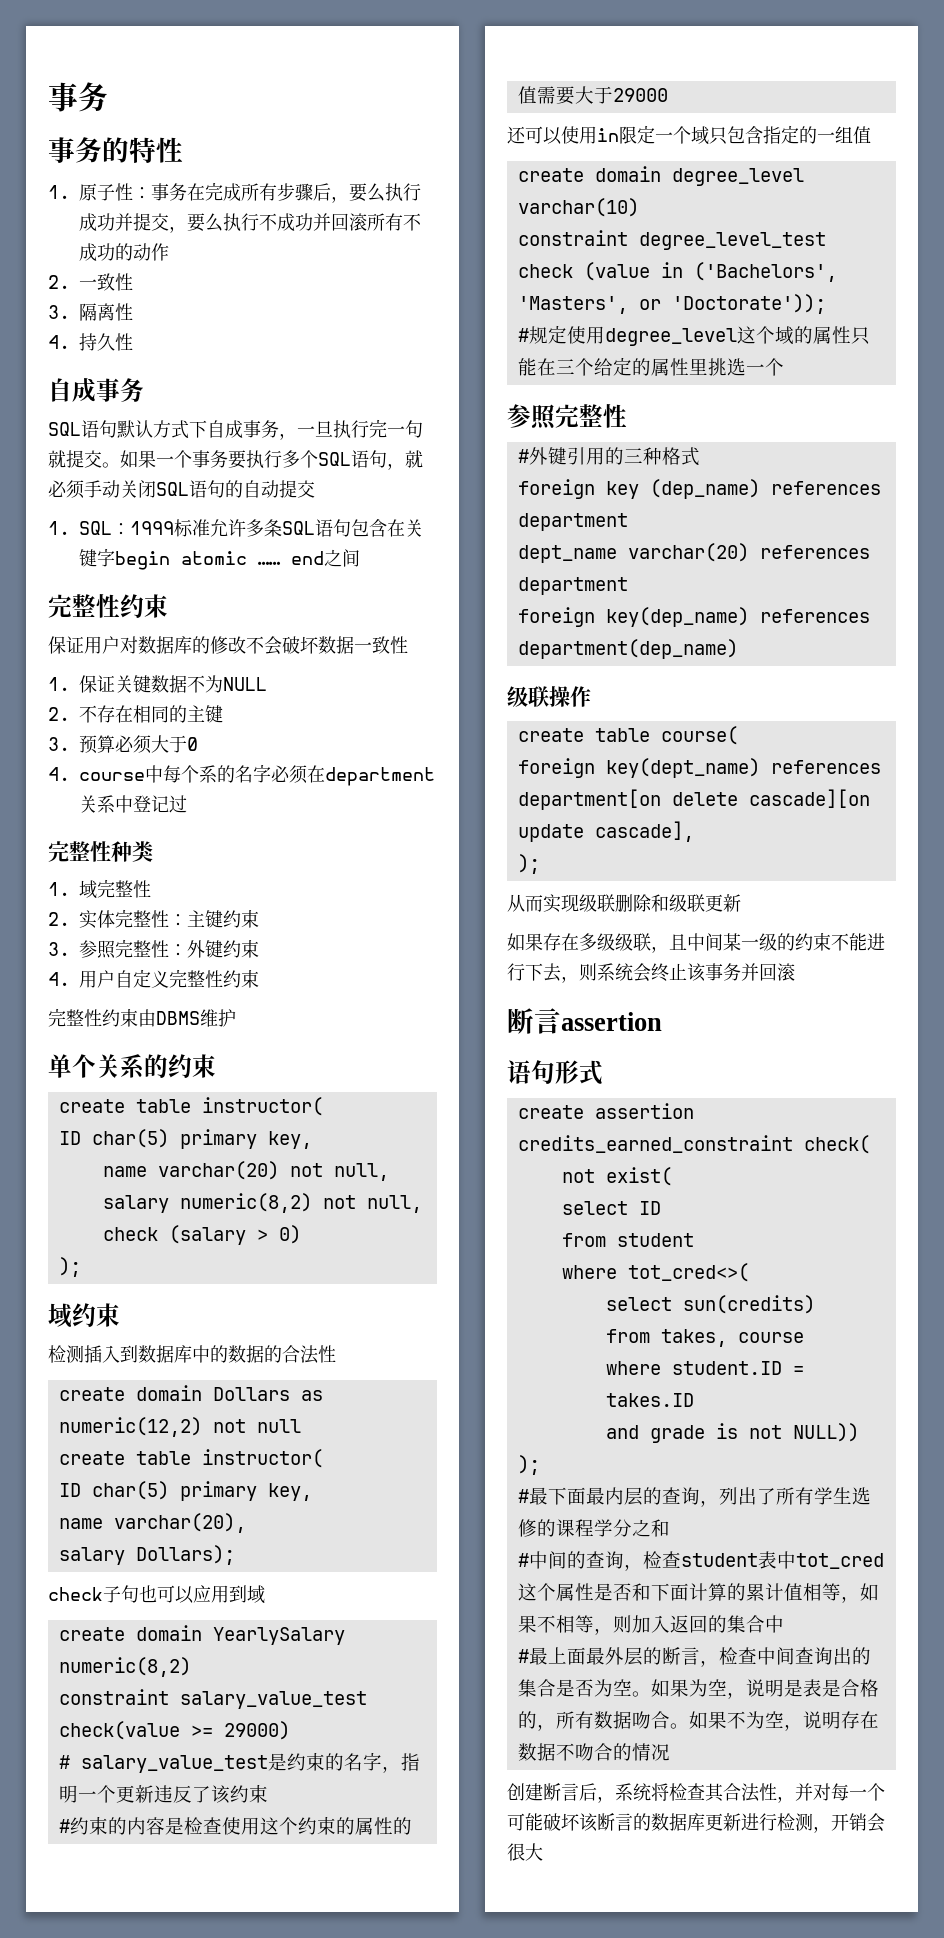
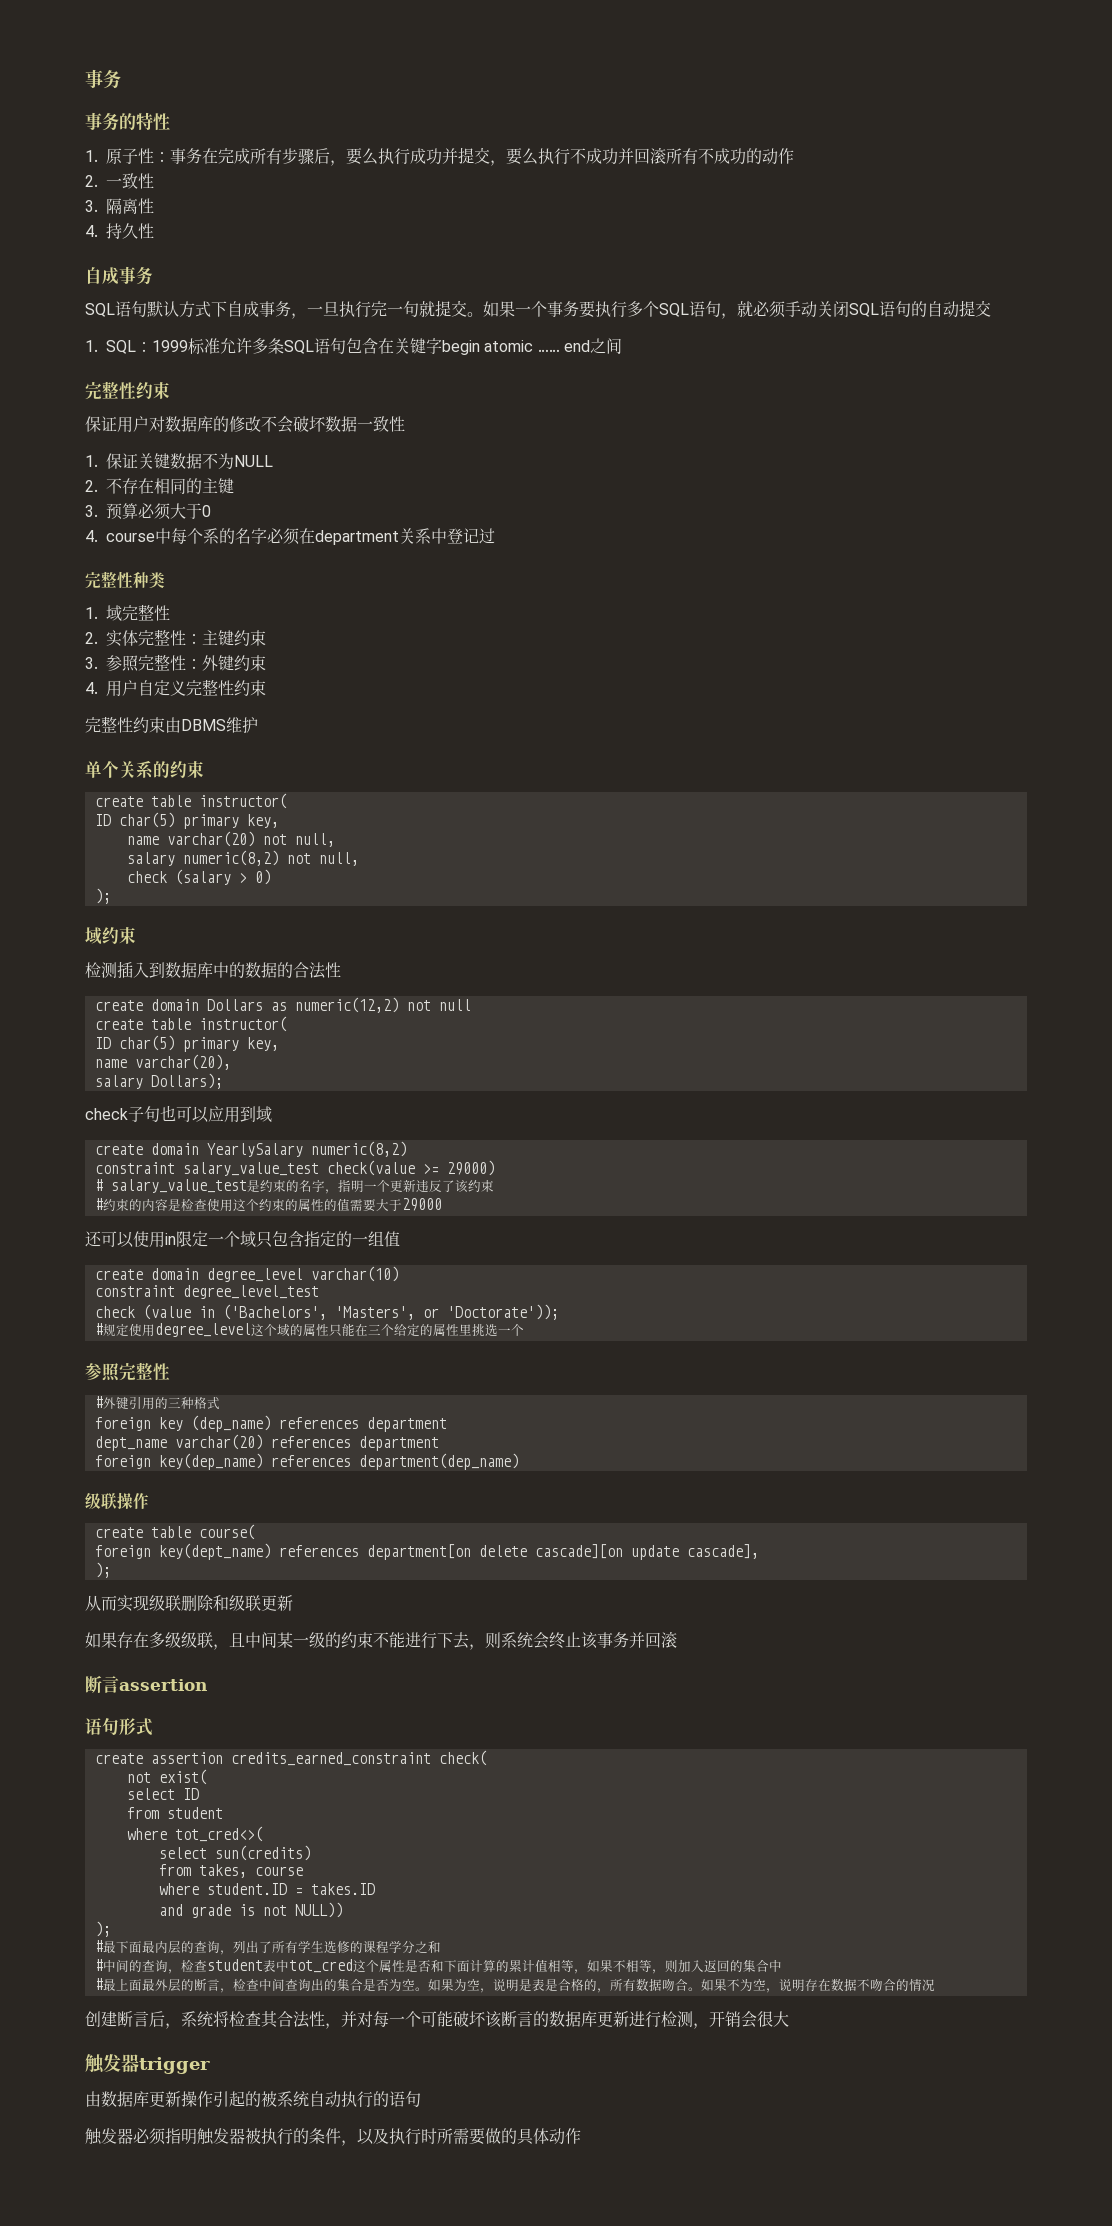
+ 触发器trigger
+ 由数据库更新操作引起的被系统自动执行的语句
+ 触发器必须指明触发器被执行的条件，以及执行时所需要做的具体动作

